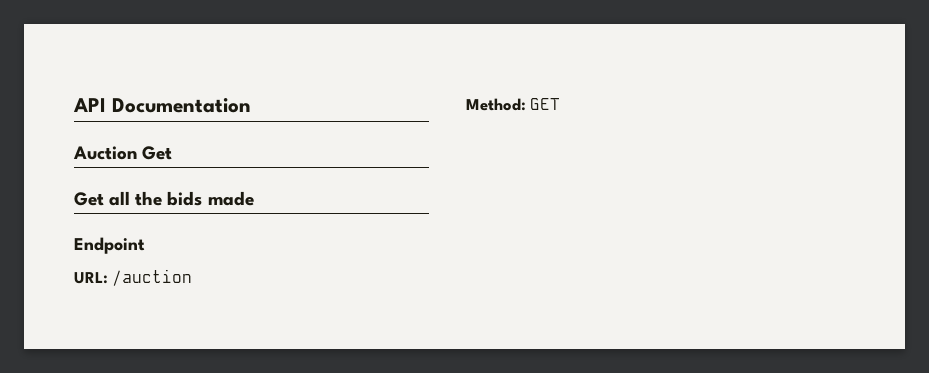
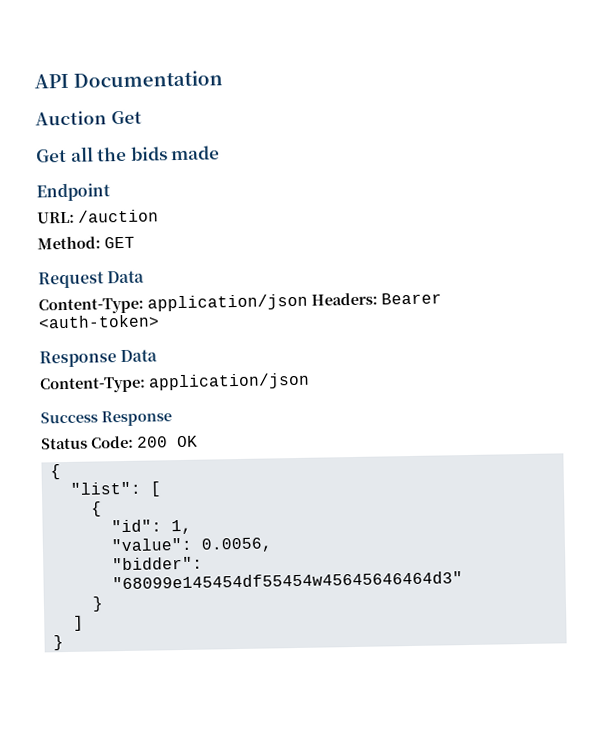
+ Request Data
+ Content-Type: application/json Headers: Bearer <auth-token>
+ Response Data
+ Content-Type: application/json
+ Success Response
+ Status Code: 200 OK
+ {
+ "list": [
+ {
+ "id": 1,
+ "value": 0.0056,
+ "bidder": "68099e145454df55454w45645646464d3"
+ }
+ ]
+ }

